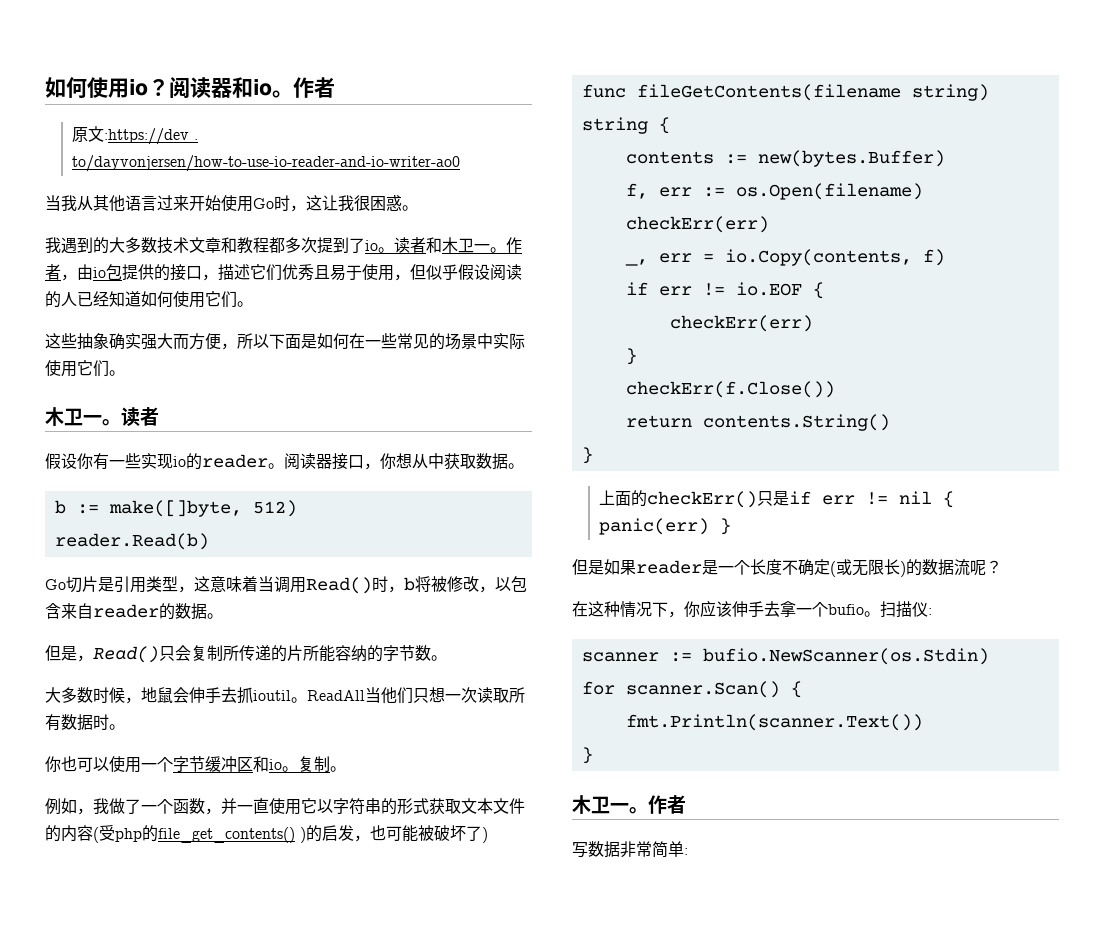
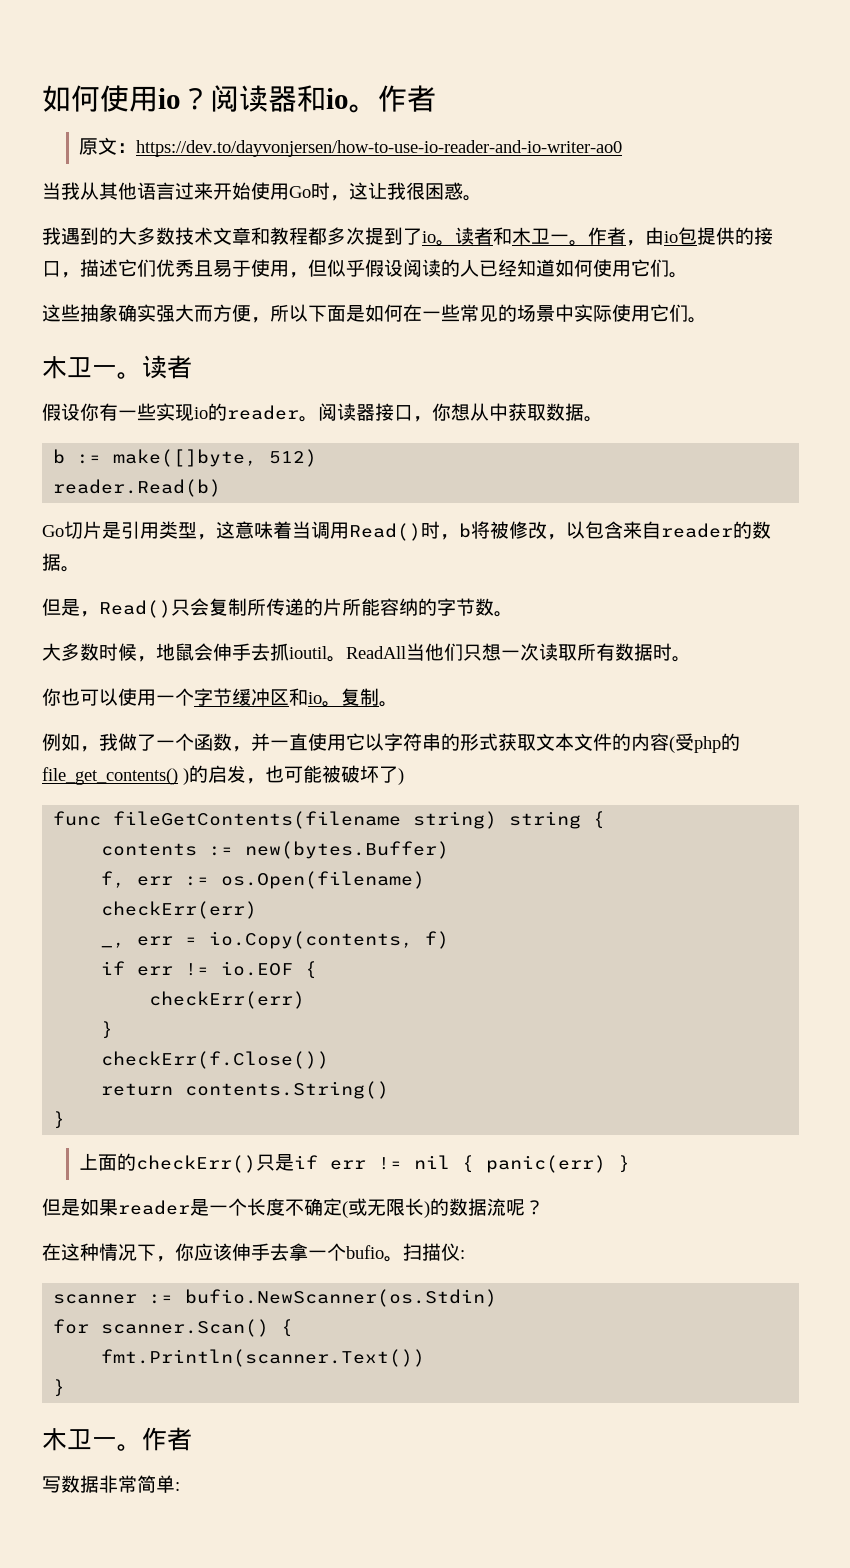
- 原文:https://dev . to/dayvonjersen/how-to-use-io-reader-and-io-writer-ao0
+ 原文：https://dev.to/dayvonjersen/how-to-use-io-reader-and-io-writer-ao0

